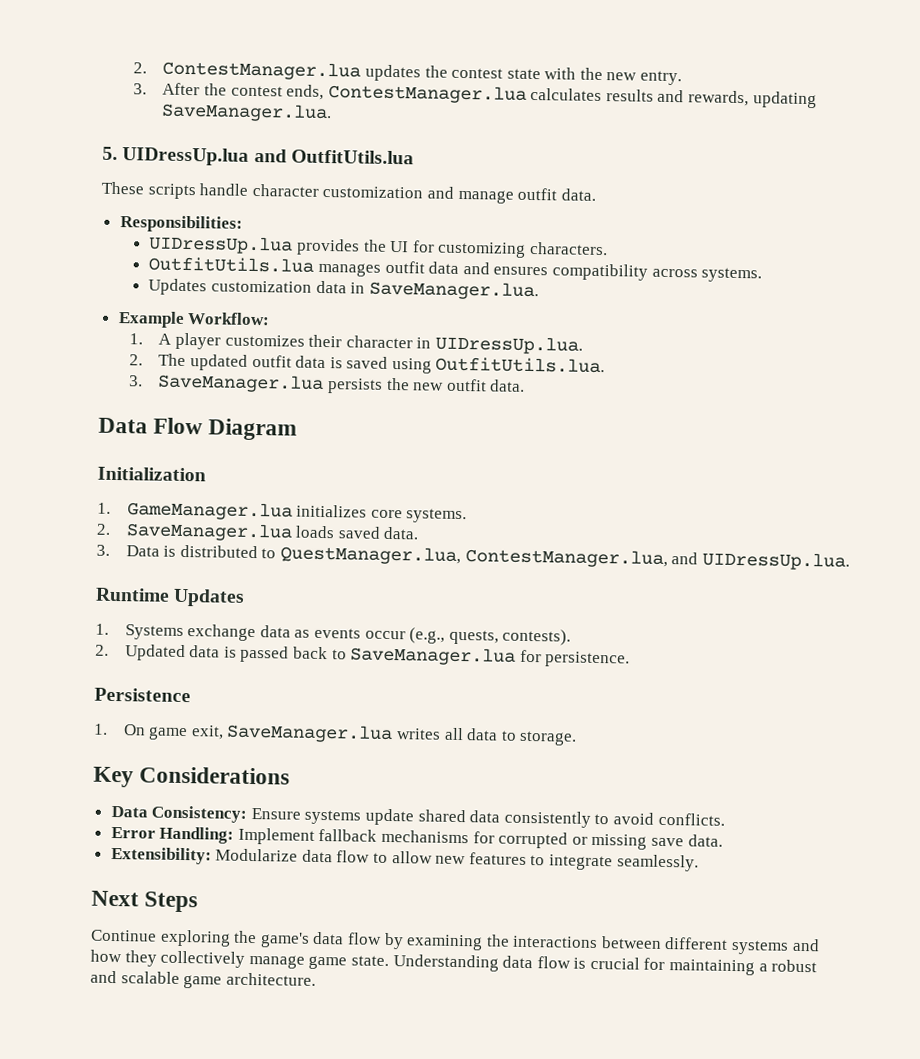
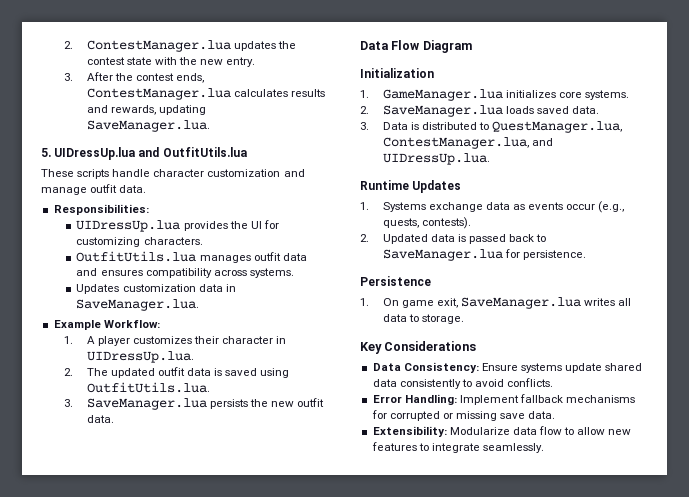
- Next Steps
- Continue exploring the game's data flow by examining the interactions between different systems and how they collectively manage game state. Understanding data flow is crucial for maintaining a robust and scalable game architecture.

